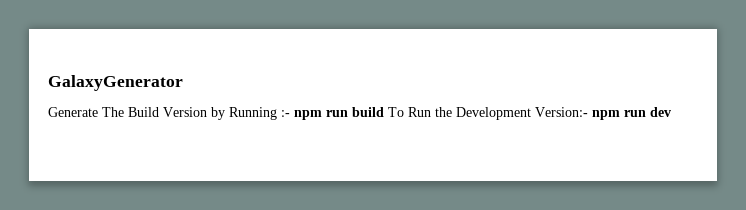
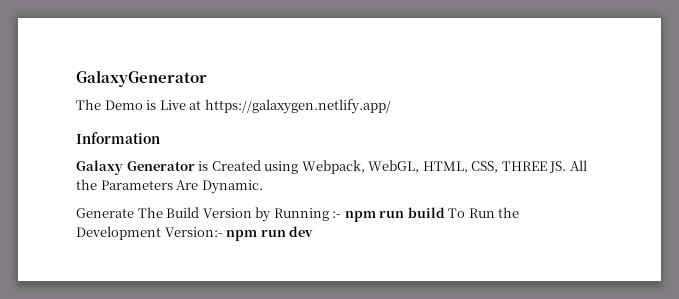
+ The Demo is Live at https://galaxygen.netlify.app/
+ Information
+ Galaxy Generator is Created using Webpack, WebGL, HTML, CSS, THREE JS. All the Parameters Are Dynamic.

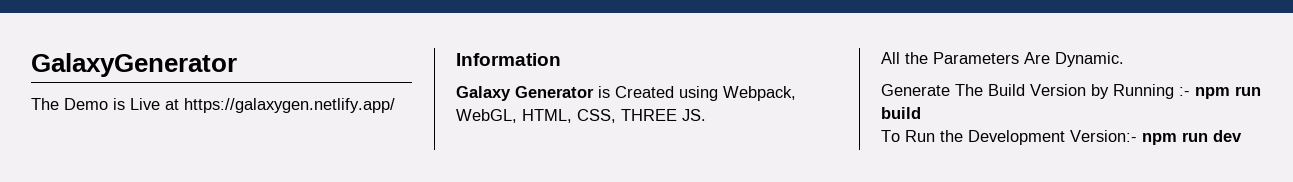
- Galaxy Generator is Created using Webpack, WebGL, HTML, CSS, THREE JS. All the Parameters Are Dynamic.
+ Galaxy Generator is Created using Webpack, WebGL, HTML, CSS, THREE JS.
+ All the Parameters Are Dynamic.
- Generate The Build Version by Running :- npm run build To Run the Development Version:- npm run dev
+ Generate The Build Version by Running :- npm run build
+ To Run the Development Version:- npm run dev

